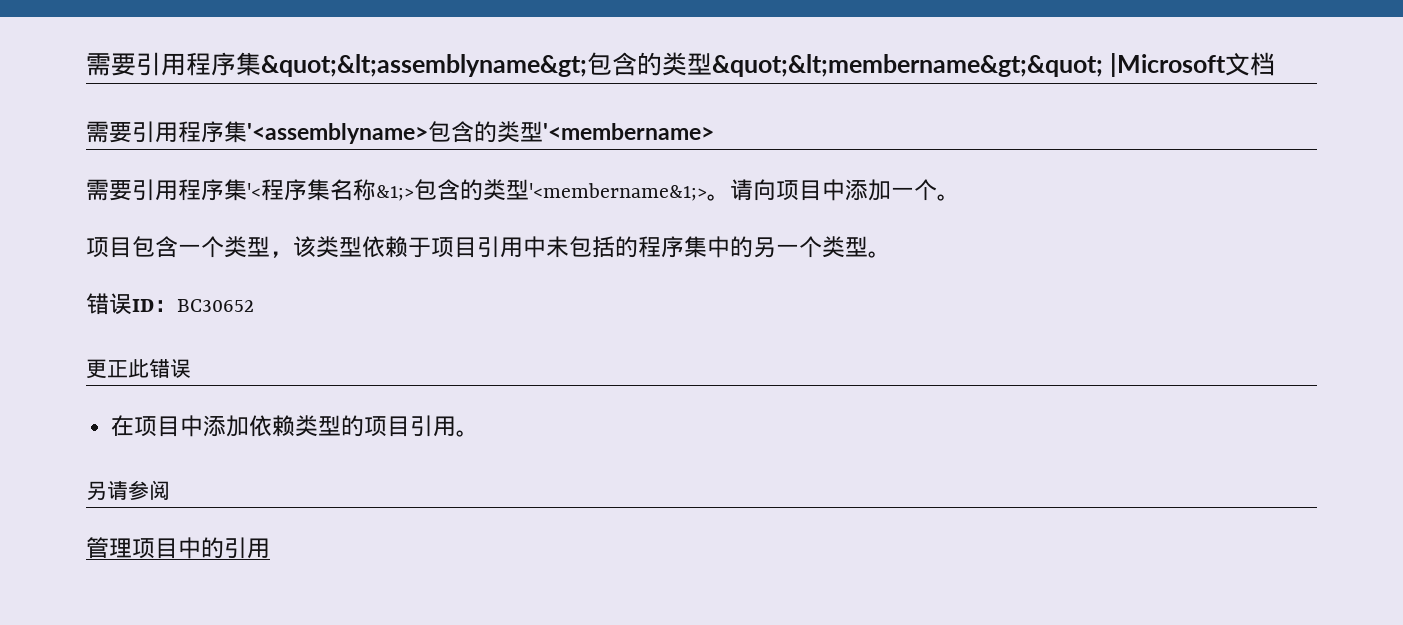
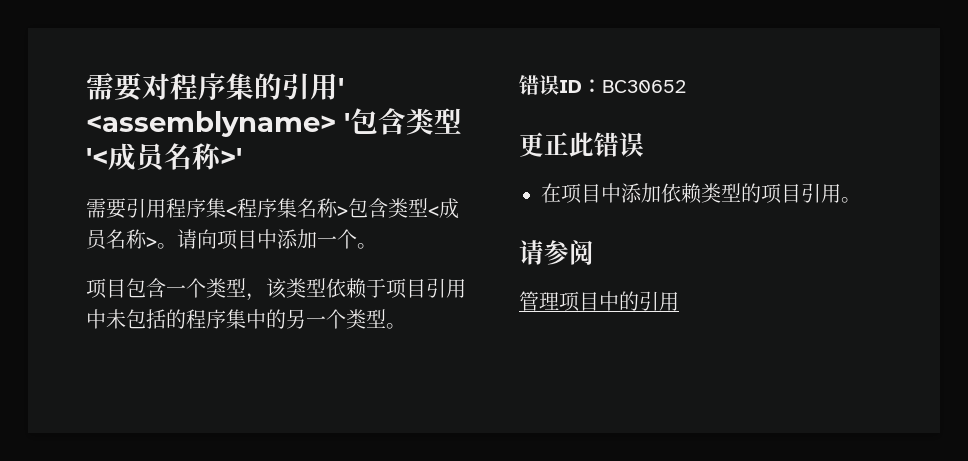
- 需要引用程序集&quot;&lt;assemblyname&gt;包含的类型&quot;&lt;membername&gt;&quot; |Microsoft文档
- 需要引用程序集'<assemblyname>包含的类型'<membername>
- 需要引用程序集'<程序集名称&1;>包含的类型'<membername&1;>。
+ 需要对程序集的引用' <assemblyname> '包含类型'<成员名称>'
+ 需要引用程序集<程序集名称>包含类型<成员名称>。
- 另请参阅
+ 请参阅

